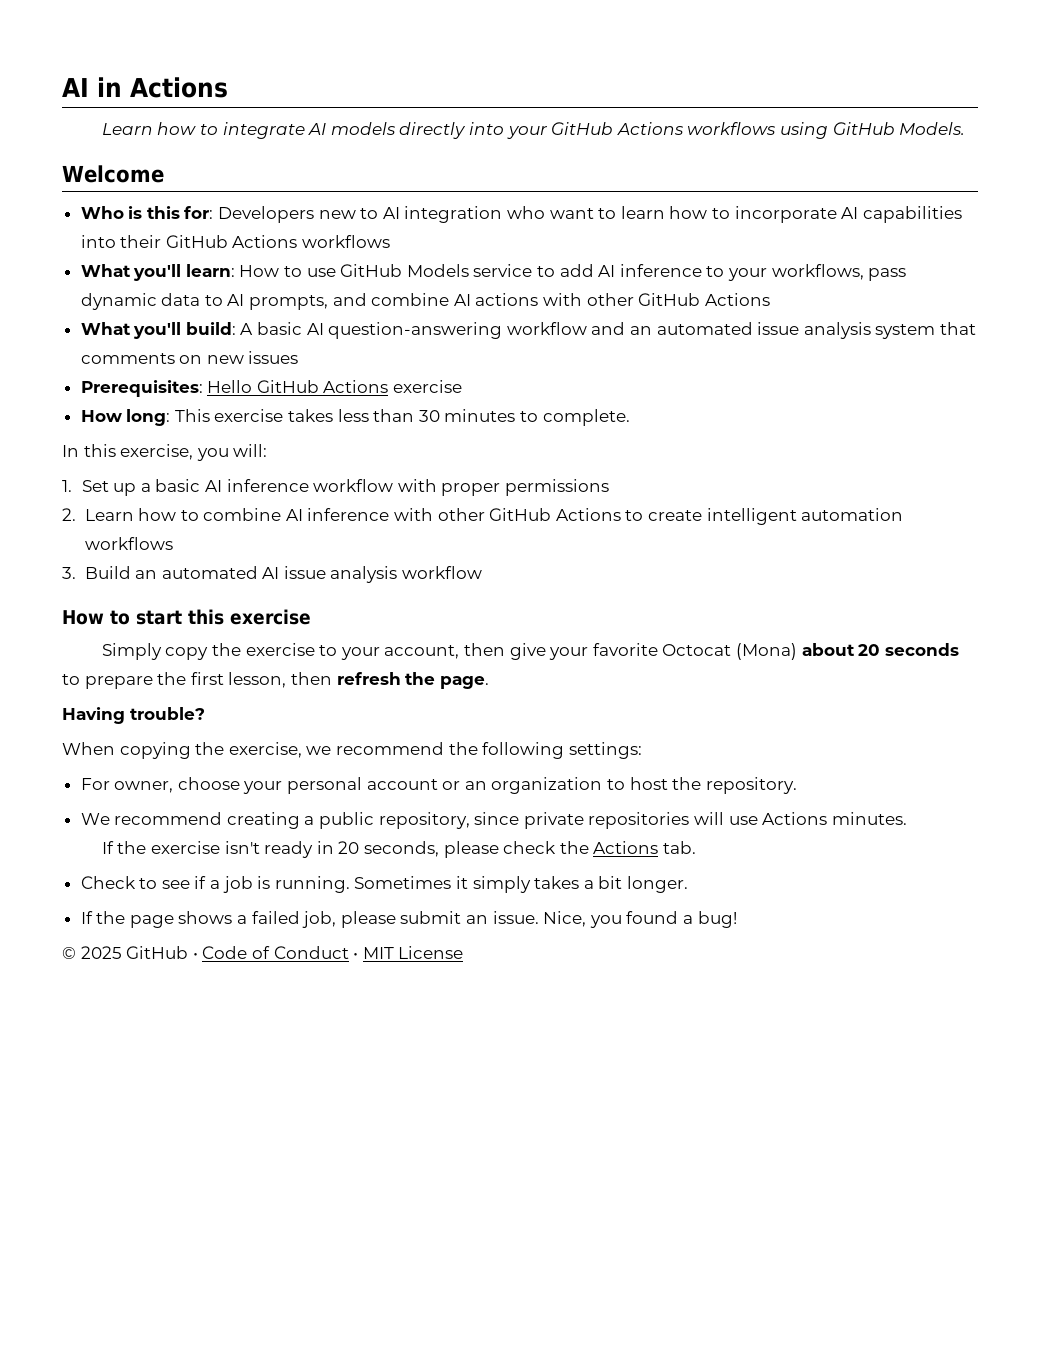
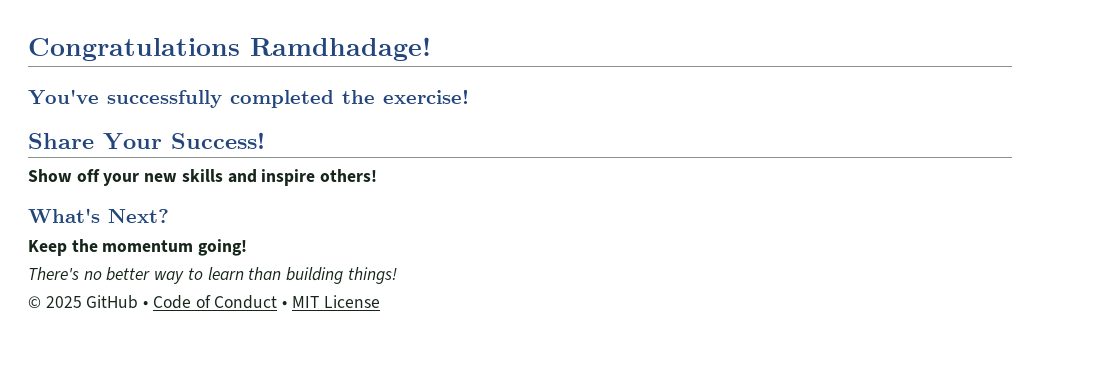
- AI in Actions
- Learn how to integrate AI models directly into your GitHub Actions workflows using GitHub Models.
- Welcome
- Who is this for: Developers new to AI integration who want to learn how to incorporate AI capabilities into their GitHub Actions workflows
- What you'll learn: How to use GitHub Models service to add AI inference to your workflows, pass dynamic data to AI prompts, and combine AI actions with other GitHub Actions
- What you'll build: A basic AI question-answering workflow and an automated issue analysis system that comments on new issues
- Prerequisites: Hello GitHub Actions exercise
- How long: This exercise takes less than 30 minutes to complete.
- In this exercise, you will:
- 1. Set up a basic AI inference workflow with proper permissions
- 2. Learn how to combine AI inference with other GitHub Actions to create intelligent automation workflows
- 3. Build an automated AI issue analysis workflow
- How to start this exercise
- Simply copy the exercise to your account, then give your favorite Octocat (Mona) about 20 seconds to prepare the first lesson, then refresh the page.
- Having trouble?
- When copying the exercise, we recommend the following settings:
- For owner, choose your personal account or an organization to host the repository.
- We recommend creating a public repository, since private repositories will use Actions minutes.
- If the exercise isn't ready in 20 seconds, please check the Actions tab.
- Check to see if a job is running. Sometimes it simply takes a bit longer.
- If the page shows a failed job, please submit an issue. Nice, you found a bug!
+ Congratulations Ramdhadage!
+ You've successfully completed the exercise!
+ Share Your Success!
+ Show off your new skills and inspire others!
+ What's Next?
+ Keep the momentum going!
+ There's no better way to learn than building things!

